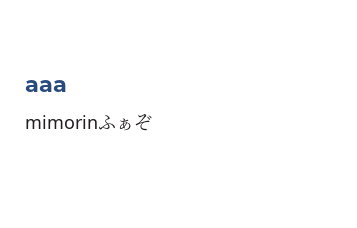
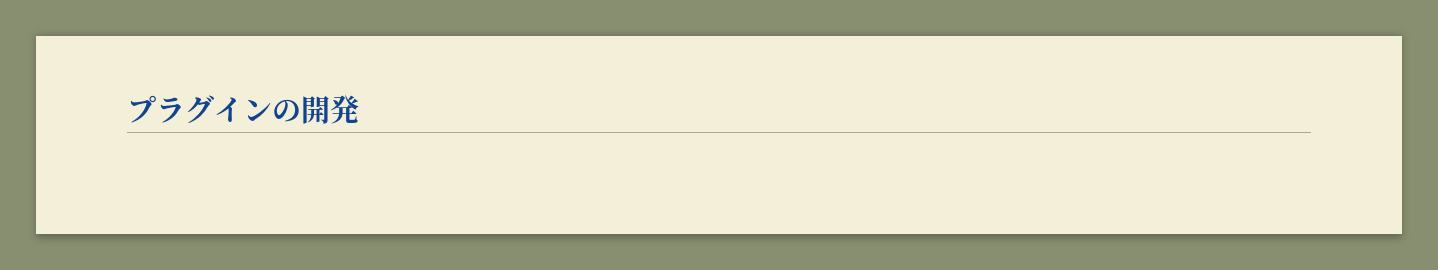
- aaa
- mimorinふぁぞ
+ プラグインの開発

